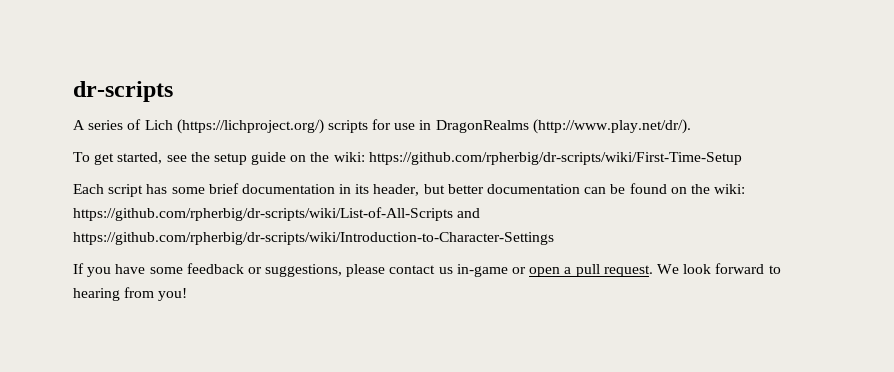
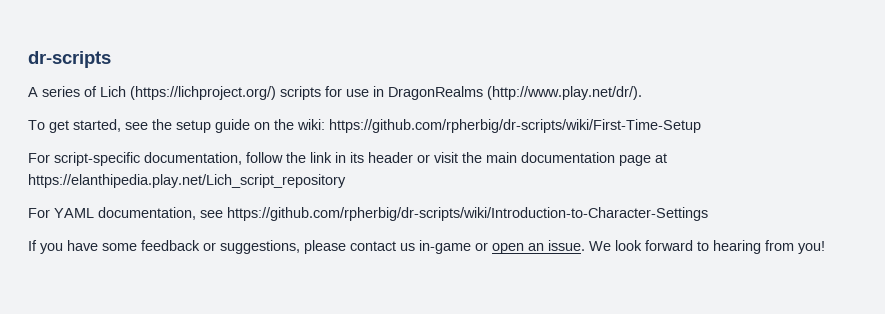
- Each script has some brief documentation in its header, but better documentation can be found on the wiki: https://github.com/rpherbig/dr-scripts/wiki/List-of-All-Scripts and https://github.com/rpherbig/dr-scripts/wiki/Introduction-to-Character-Settings
+ For script-specific documentation, follow the link in its header or visit the main documentation page at https://elanthipedia.play.net/Lich_script_repository
+ For YAML documentation, see https://github.com/rpherbig/dr-scripts/wiki/Introduction-to-Character-Settings
- If you have some feedback or suggestions, please contact us in-game or open a pull request.
+ If you have some feedback or suggestions, please contact us in-game or open an issue.

